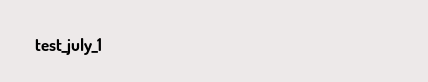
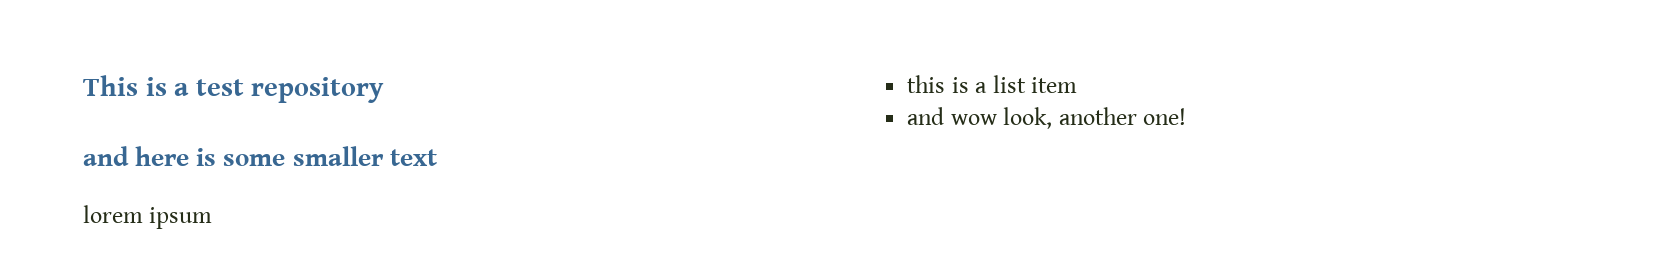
- test_july_1
+ This is a test repository
+ and here is some smaller text
+ lorem ipsum
+ this is a list item
+ and wow look, another one!

